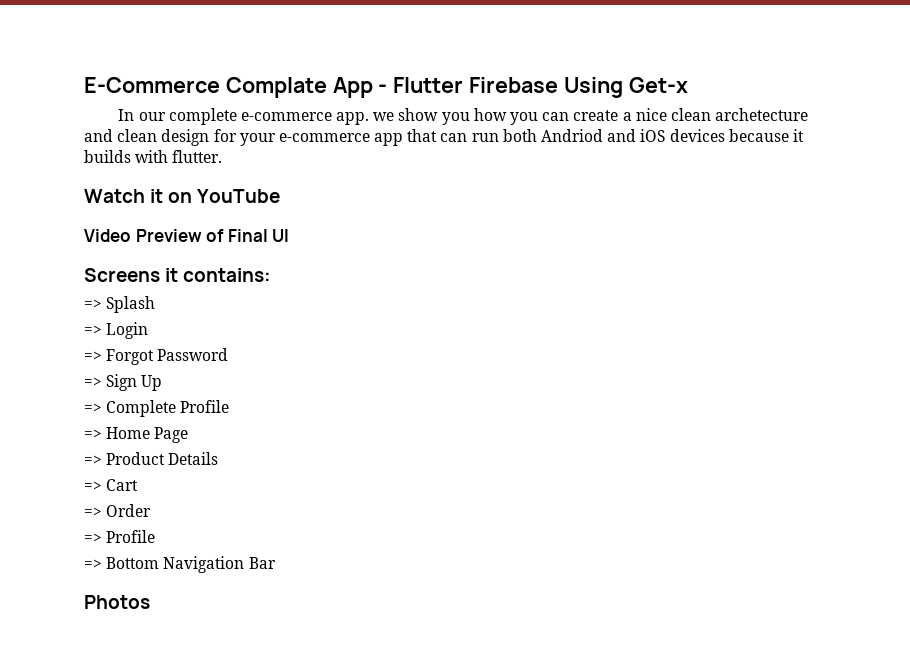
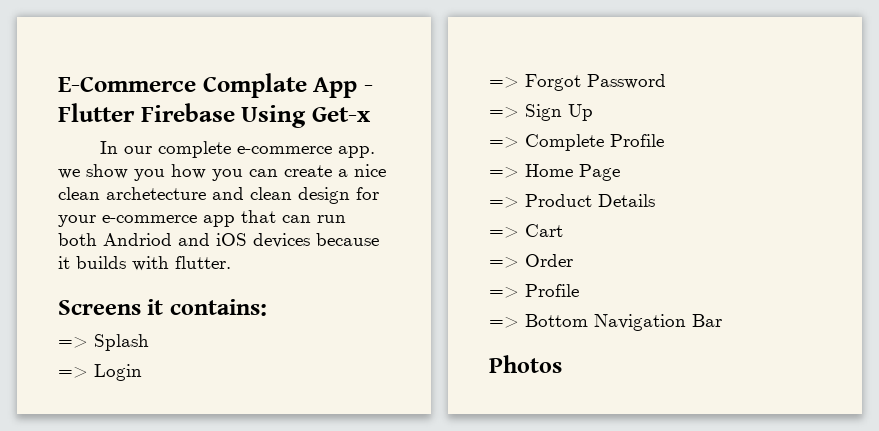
- Watch it on YouTube
- Video Preview of Final UI

